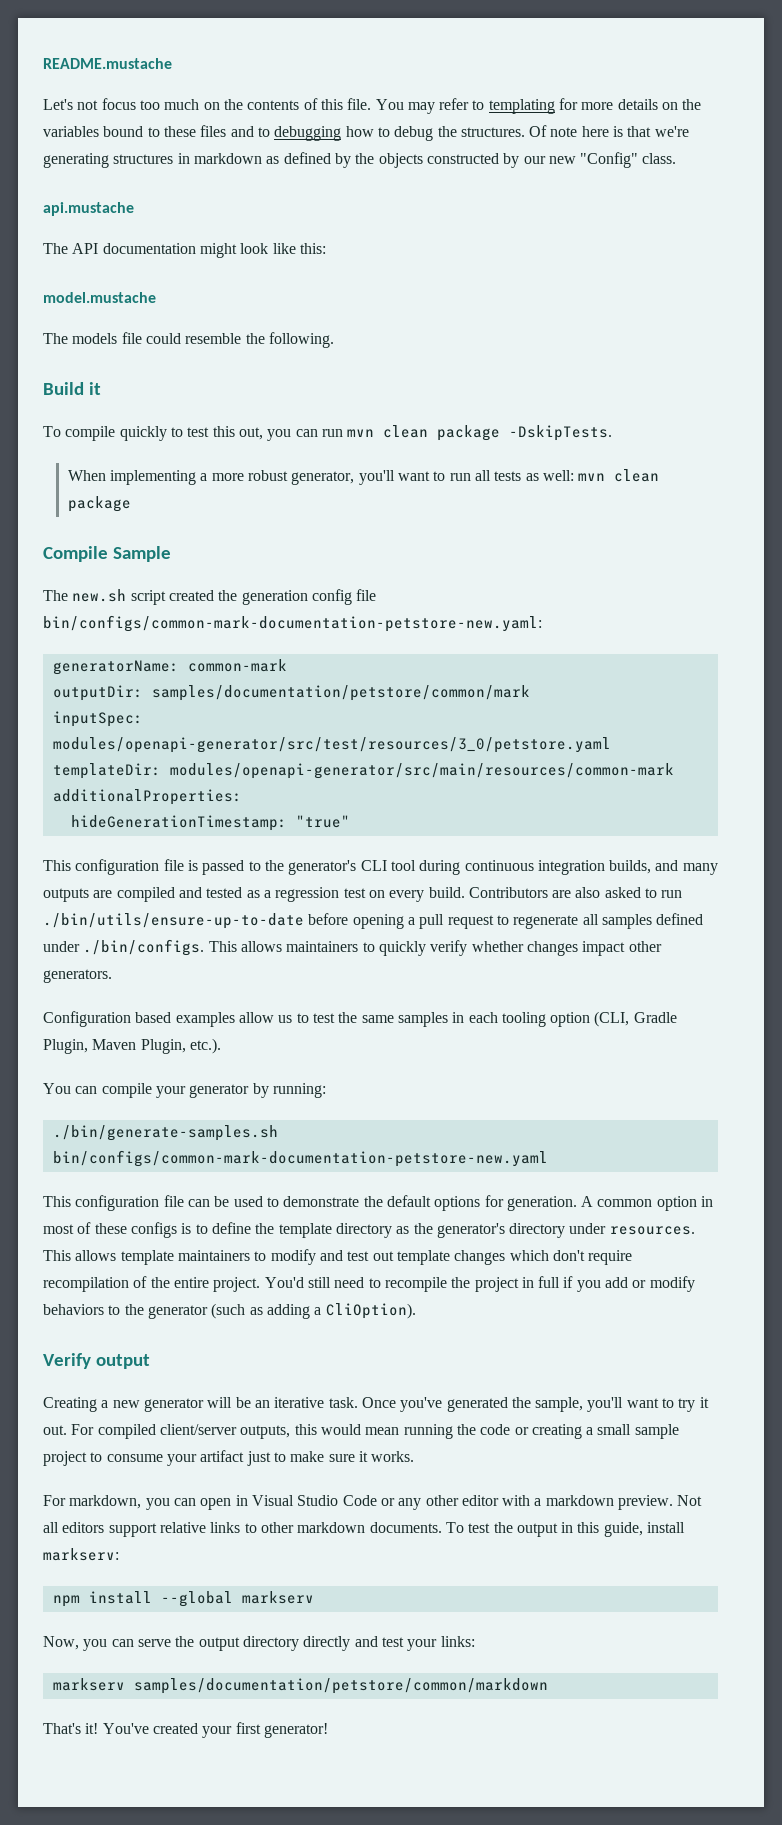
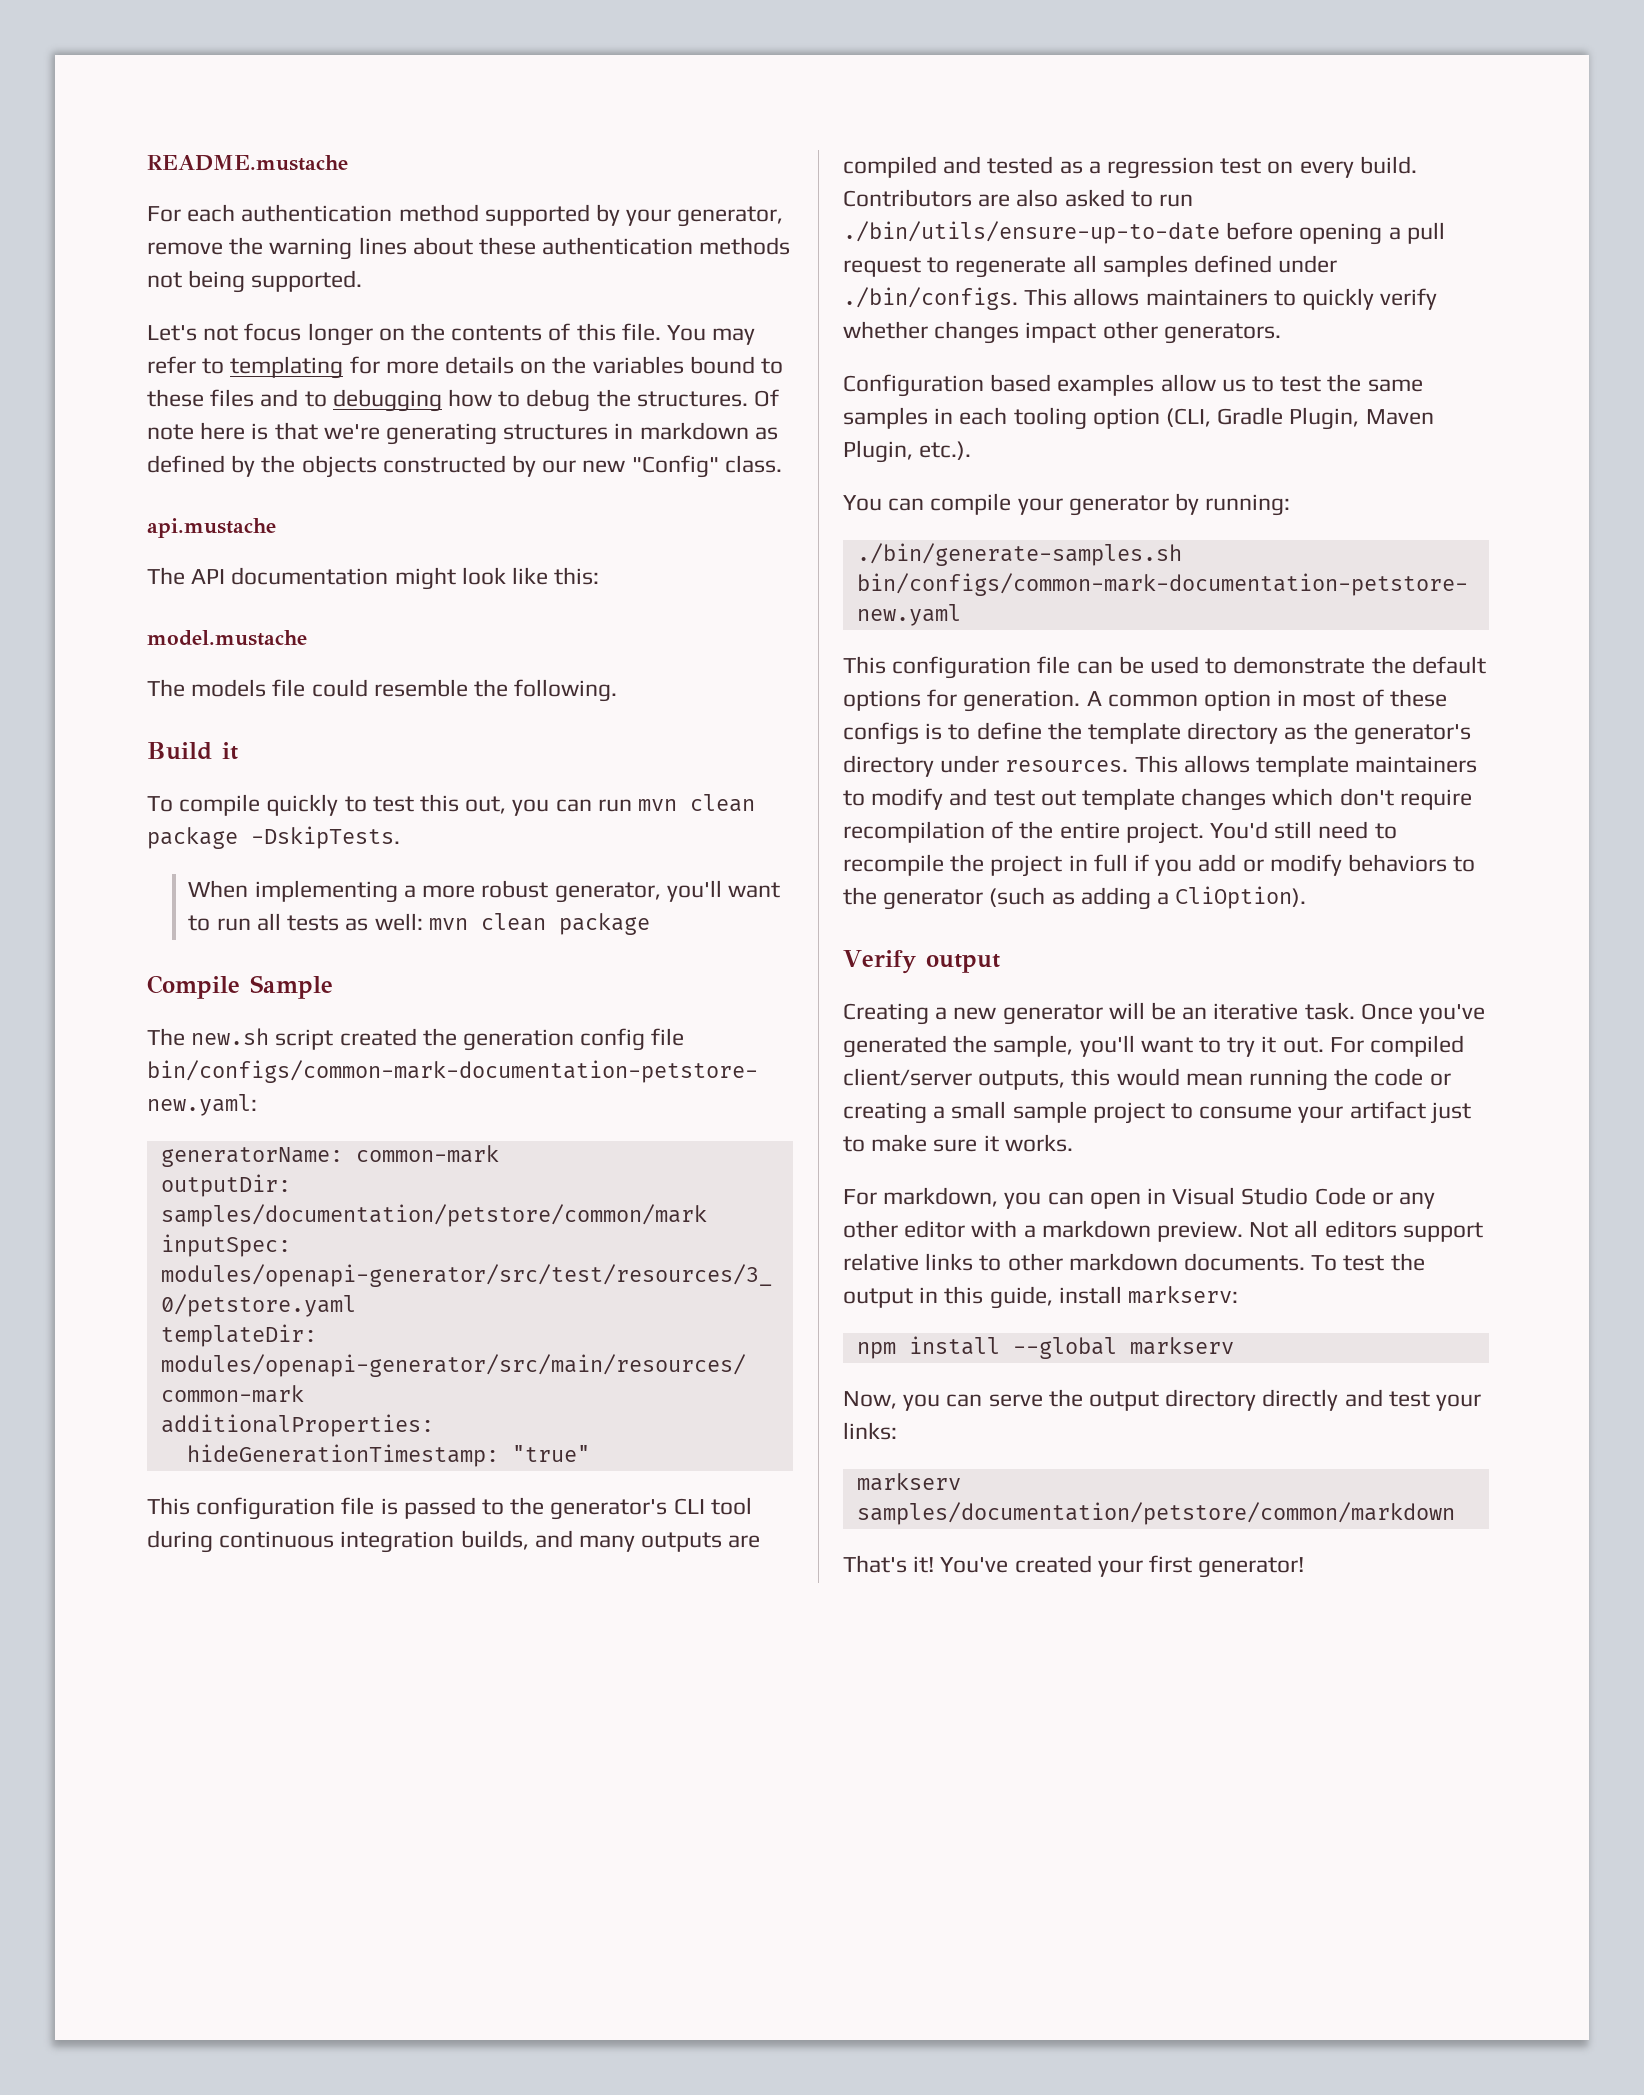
+ For each authentication method supported by your generator, remove the warning lines about these authentication methods not being supported.
- Let's not focus too much on the contents of this file.
+ Let's not focus longer on the contents of this file.

